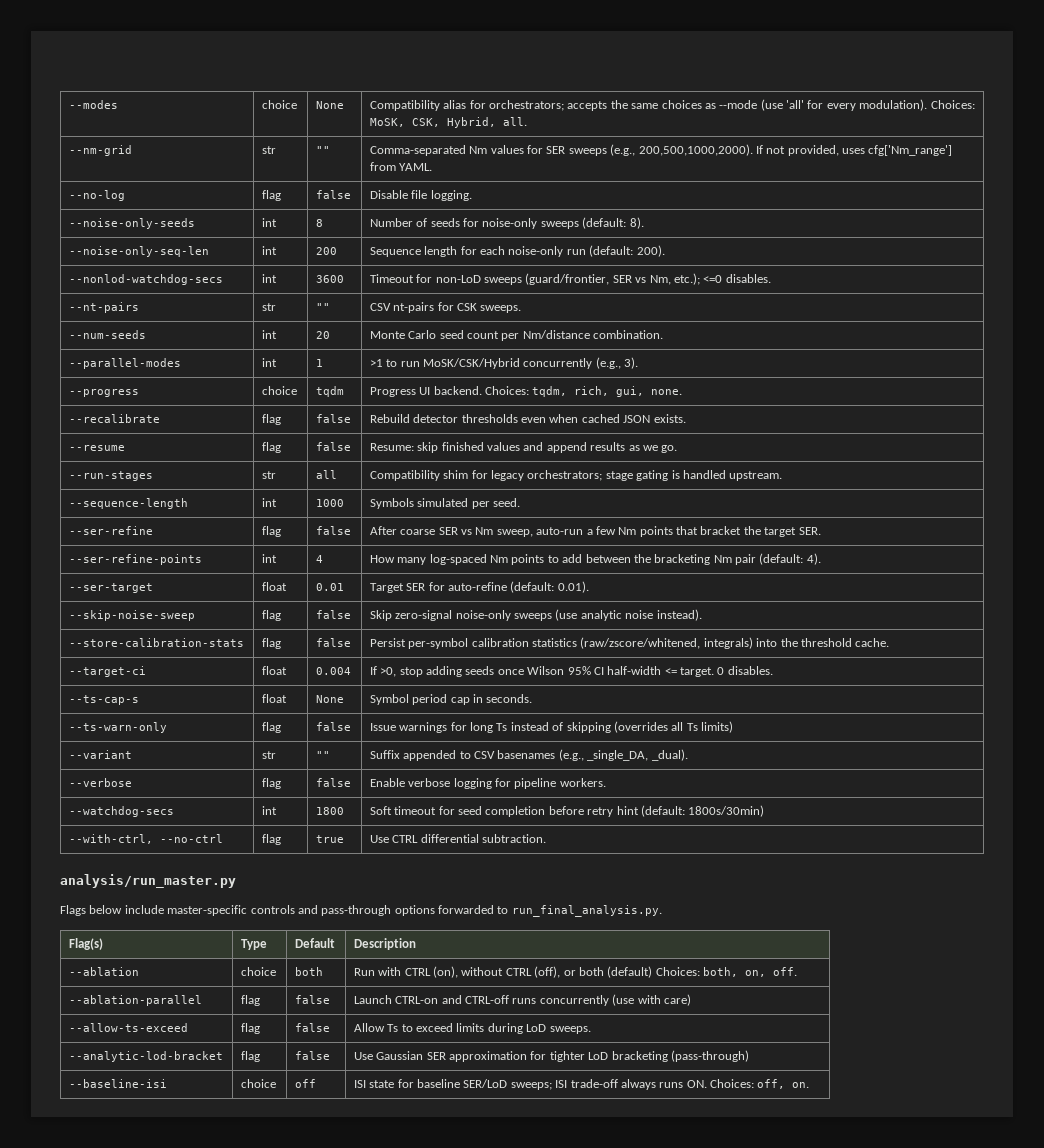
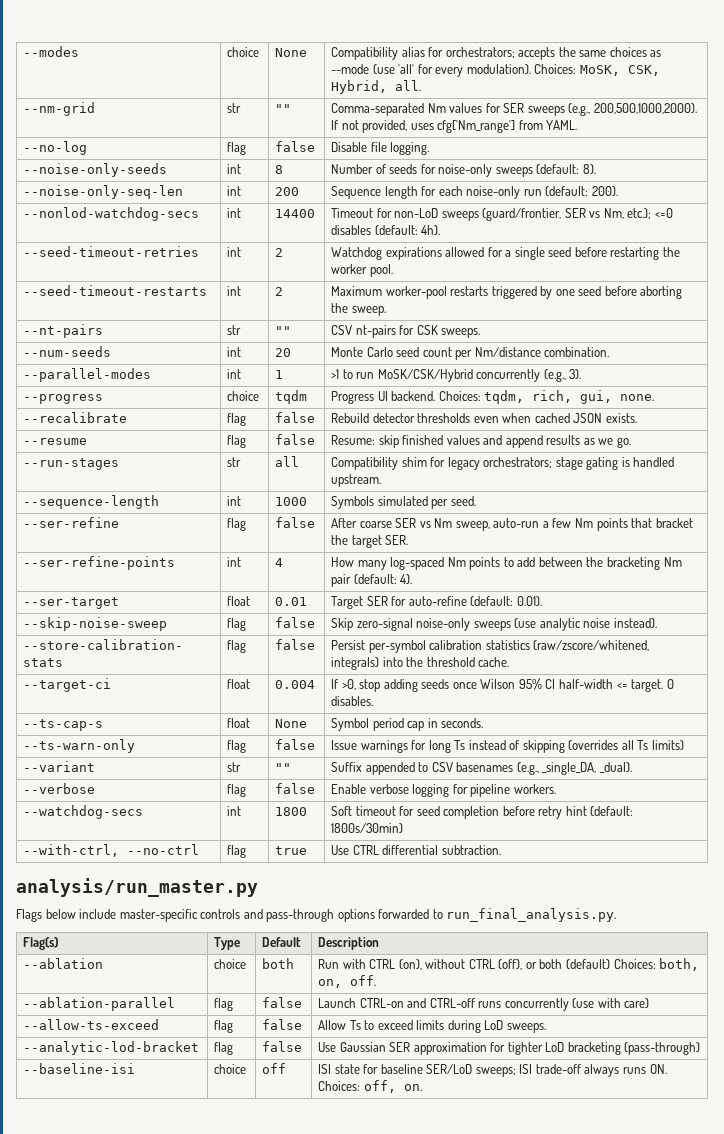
- --nonlod-watchdog-secs | int | 3600 | Timeout for non-LoD sweeps (guard/frontier, SER vs Nm, etc.); <=0 disables.
+ --nonlod-watchdog-secs | int | 14400 | Timeout for non-LoD sweeps (guard/frontier, SER vs Nm, etc.); <=0 disables (default: 4h).
+ --seed-timeout-retries | int | 2 | Watchdog expirations allowed for a single seed before restarting the worker pool.
+ --seed-timeout-restarts | int | 2 | Maximum worker-pool restarts triggered by one seed before aborting the sweep.

